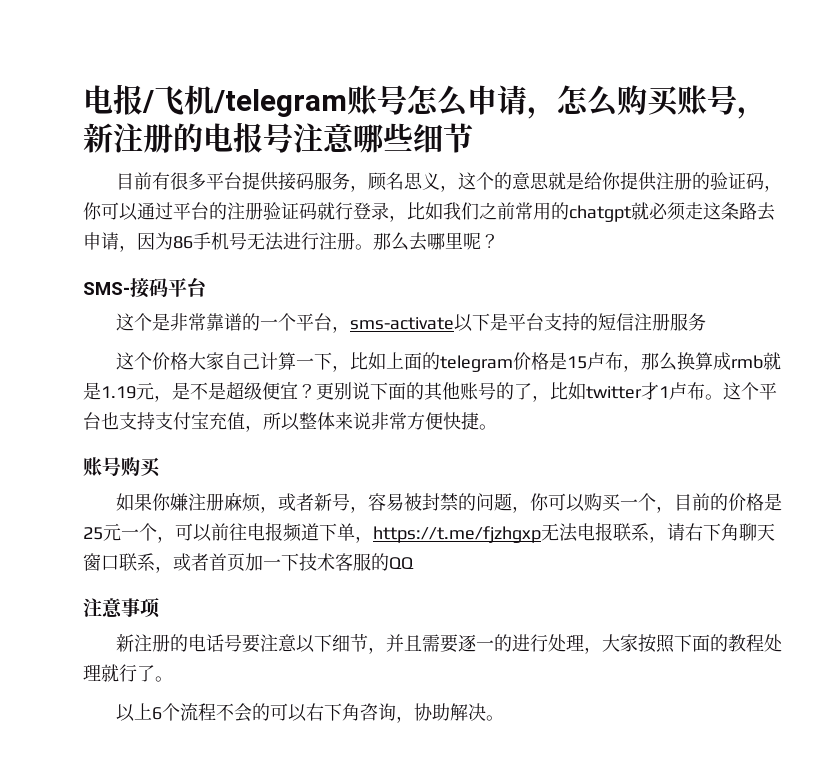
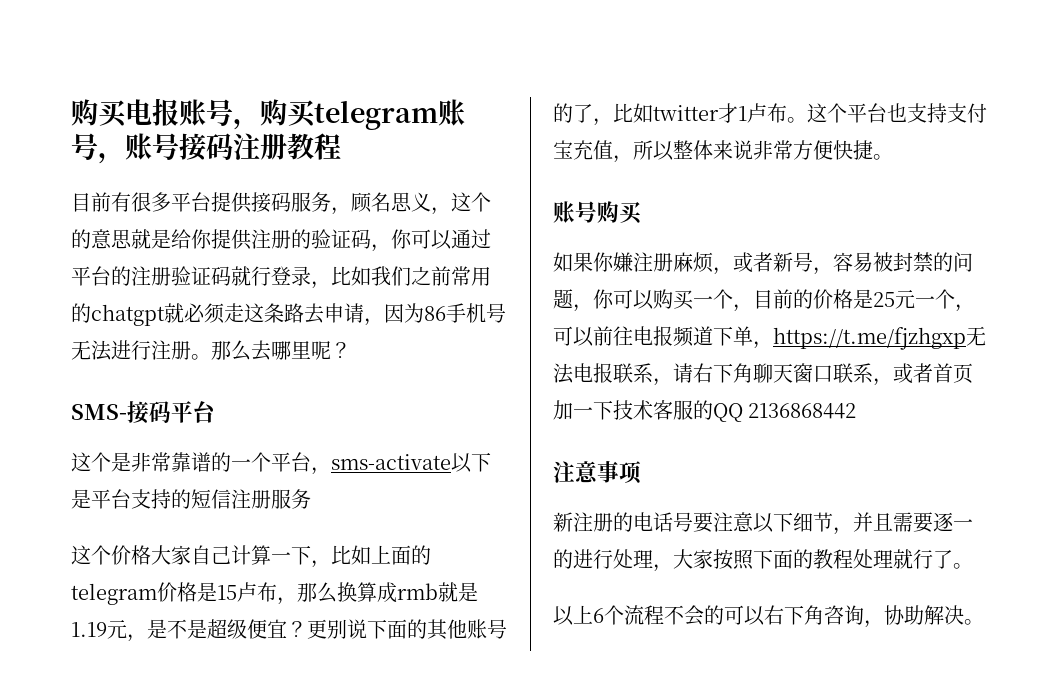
- 电报/飞机/telegram账号怎么申请，怎么购买账号，新注册的电报号注意哪些细节
+ 购买电报账号，购买telegram账号，账号接码注册教程
- 如果你嫌注册麻烦，或者新号，容易被封禁的问题，你可以购买一个，目前的价格是25元一个，可以前往电报频道下单，https://t.me/fjzhgxp无法电报联系，请右下角聊天窗口联系，或者首页加一下技术客服的QQ
+ 如果你嫌注册麻烦，或者新号，容易被封禁的问题，你可以购买一个，目前的价格是25元一个，可以前往电报频道下单，https://t.me/fjzhgxp无法电报联系，请右下角聊天窗口联系，或者首页加一下技术客服的QQ 2136868442

